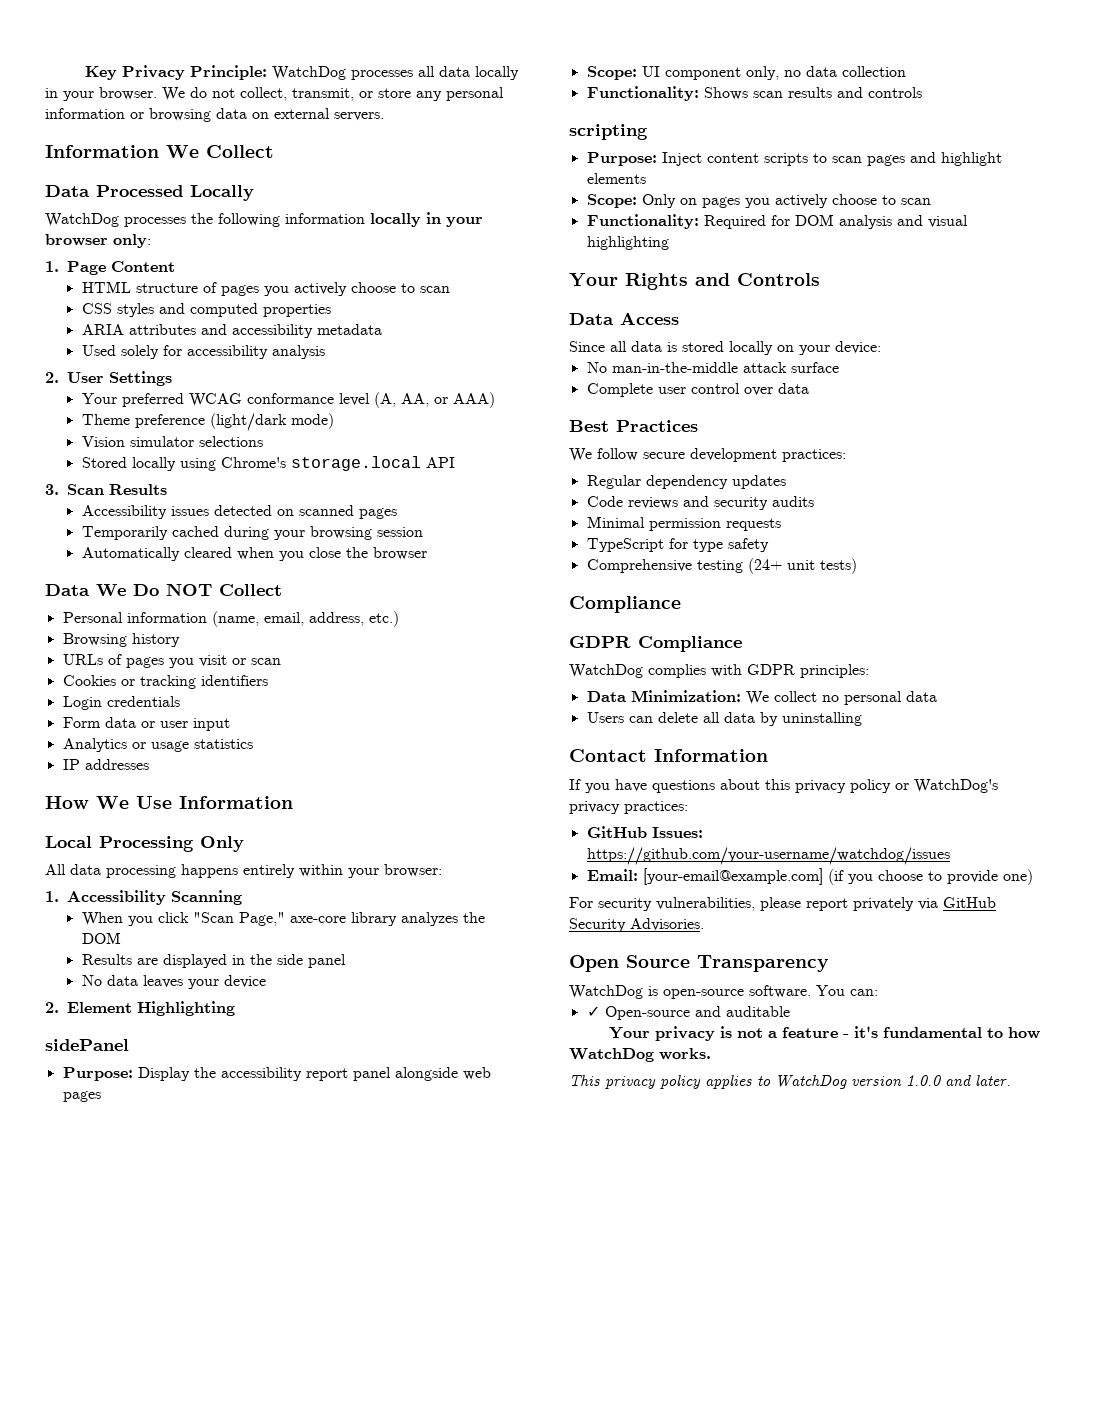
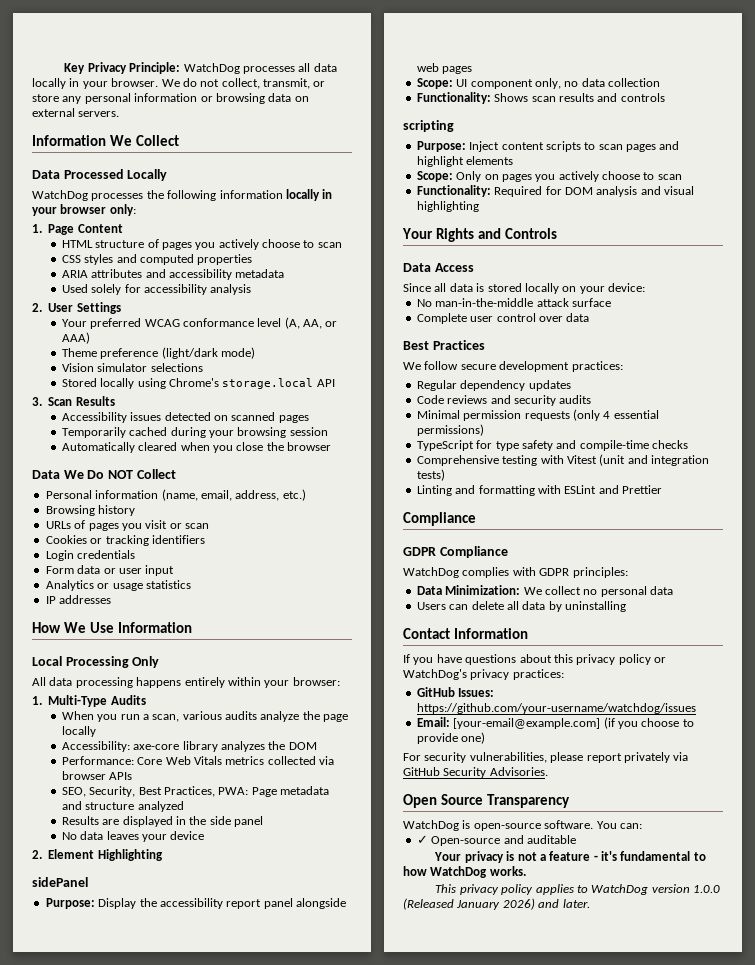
- 1. Accessibility Scanning
+ 1. Multi-Type Audits
- When you click "Scan Page," axe-core library analyzes the DOM
+ When you run a scan, various audits analyze the page locally
+ Accessibility: axe-core library analyzes the DOM
+ Performance: Core Web Vitals metrics collected via browser APIs
+ SEO, Security, Best Practices, PWA: Page metadata and structure analyzed
- Minimal permission requests
+ Minimal permission requests (only 4 essential permissions)
- TypeScript for type safety
+ TypeScript for type safety and compile-time checks
- Comprehensive testing (24+ unit tests)
+ Comprehensive testing with Vitest (unit and integration tests)
+ Linting and formatting with ESLint and Prettier
- This privacy policy applies to WatchDog version 1.0.0 and later.
+ This privacy policy applies to WatchDog version 1.0.0 (Released January 2026) and later.

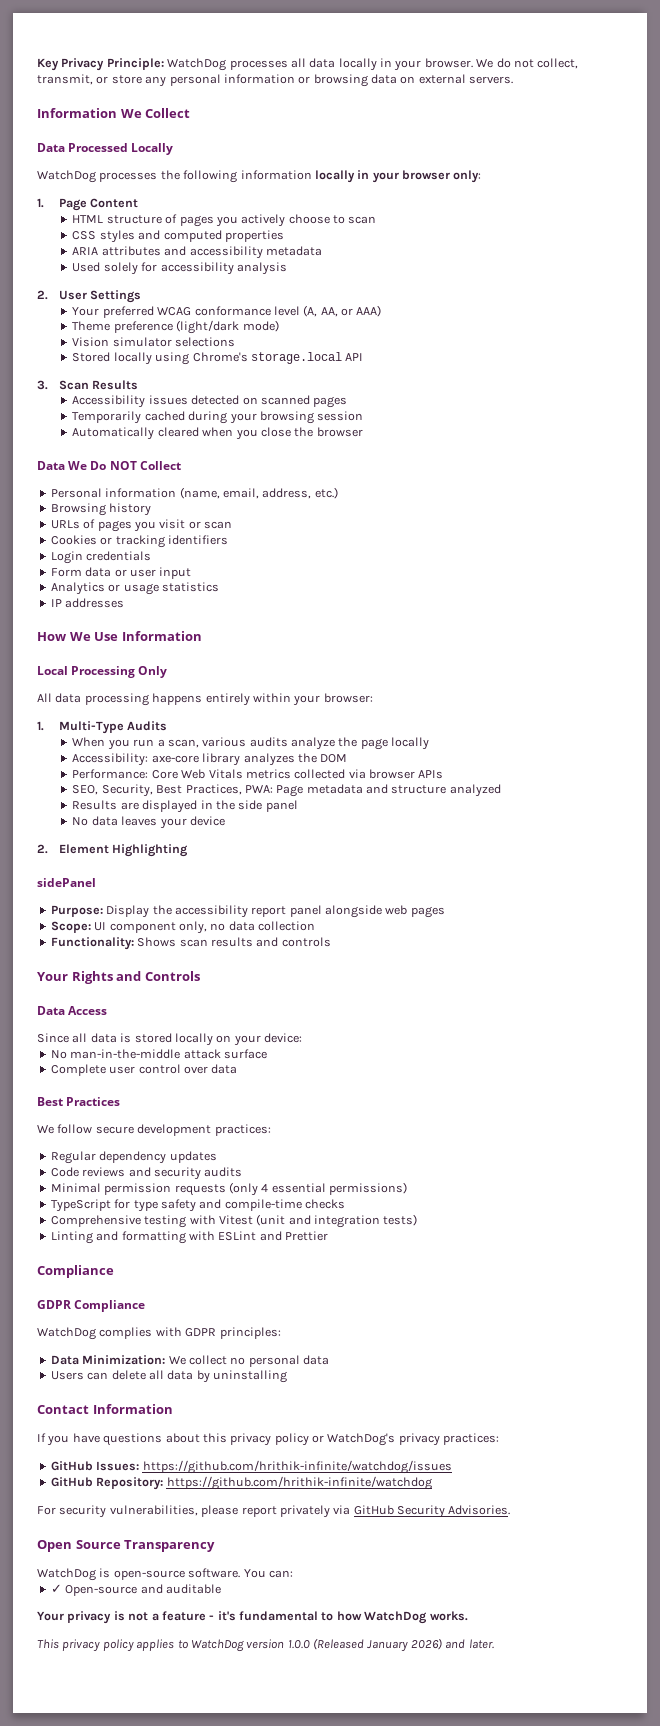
- scripting
- Purpose: Inject content scripts to scan pages and highlight elements
- Scope: Only on pages you actively choose to scan
- Functionality: Required for DOM analysis and visual highlighting
- GitHub Issues: https://github.com/your-username/watchdog/issues
- Email: [your-email@example.com] (if you choose to provide one)
+ GitHub Issues: https://github.com/hrithik-infinite/watchdog/issues
+ GitHub Repository: https://github.com/hrithik-infinite/watchdog

